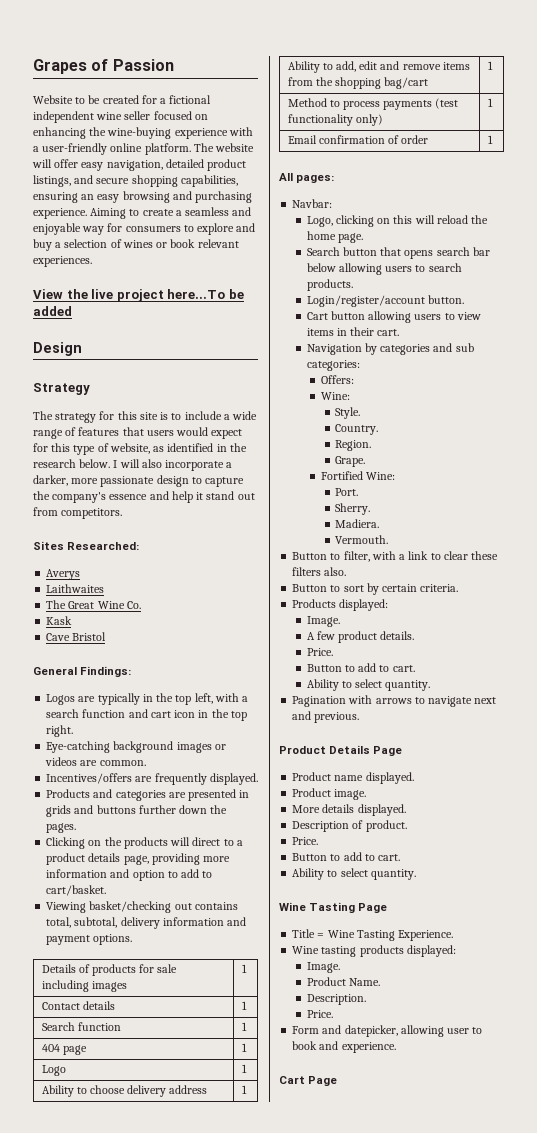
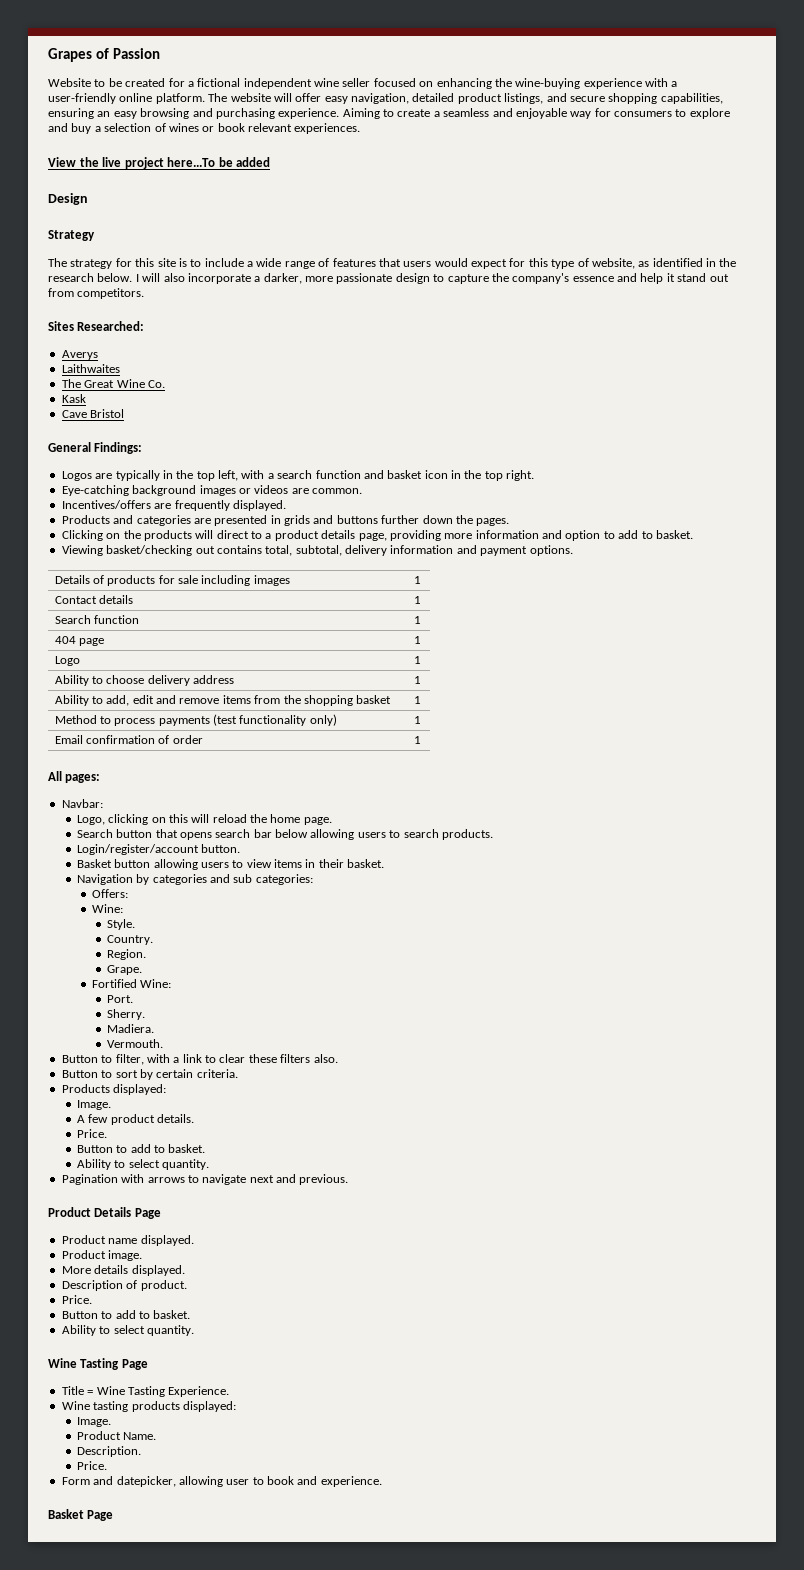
- Logos are typically in the top left, with a search function and cart icon in the top right.
+ Logos are typically in the top left, with a search function and basket icon in the top right.
- Clicking on the products will direct to a product details page, providing more information and option to add to cart/basket.
+ Clicking on the products will direct to a product details page, providing more information and option to add to basket.
- Ability to add, edit and remove items from the shopping bag/cart | 1
+ Ability to add, edit and remove items from the shopping basket | 1
- Cart button allowing users to view items in their cart.
+ Basket button allowing users to view items in their basket.
  A few product details.
  Price.
- Button to add to cart.
+ Button to add to basket.
  Description of product.
  Price.
- Button to add to cart.
+ Button to add to basket.
- Cart Page
+ Basket Page

